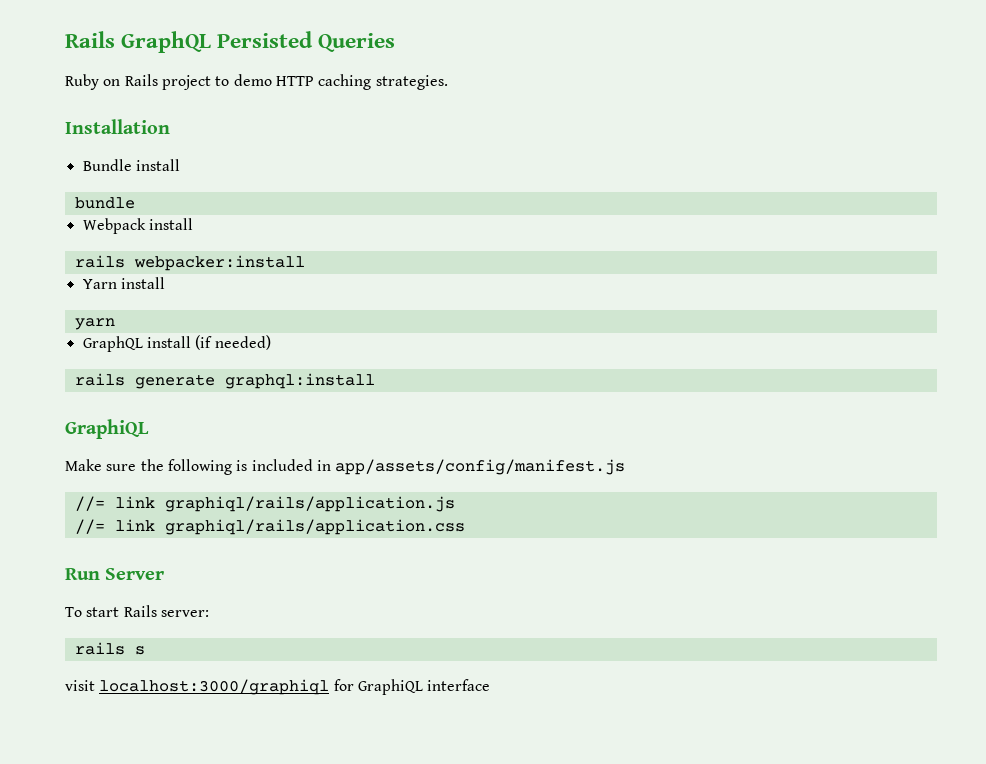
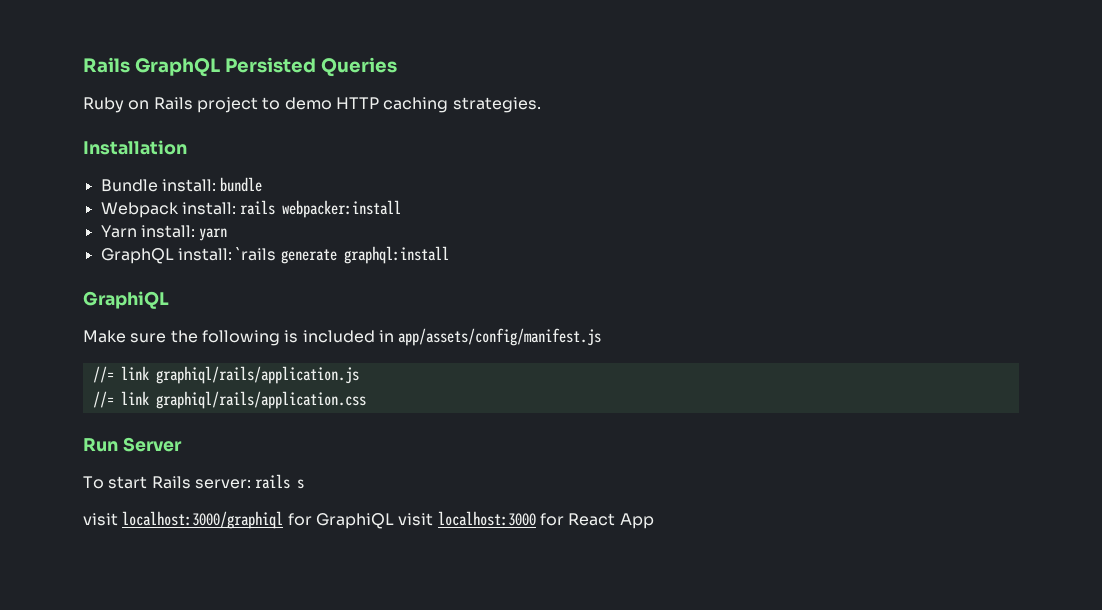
- Bundle install
- bundle
+ Bundle install: bundle
- Webpack install
- rails webpacker:install
+ Webpack install: rails webpacker:install
- Yarn install
- yarn
+ Yarn install: yarn
- GraphQL install (if needed)
- rails generate graphql:install
+ GraphQL install: `rails generate graphql:install
- To start Rails server:
- rails s
+ To start Rails server: rails s
- visit localhost:3000/graphiql for GraphiQL interface
+ visit localhost:3000/graphiql for GraphiQL visit localhost:3000 for React App

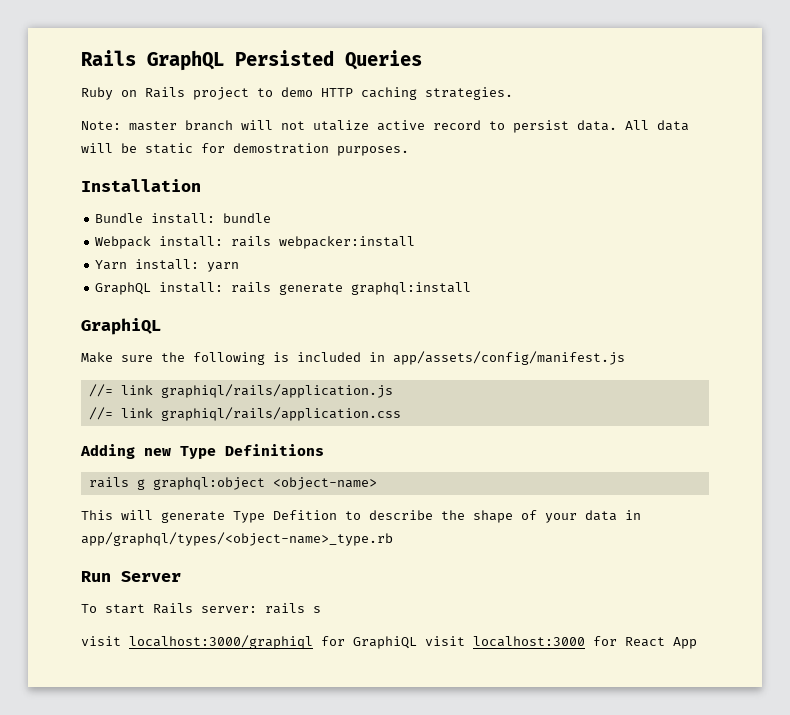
+ Note: master branch will not utalize active record to persist data. All data will be static for demostration purposes.
- GraphQL install: `rails generate graphql:install
+ GraphQL install: rails generate graphql:install
+ Adding new Type Definitions
+ rails g graphql:object <object-name>
+ This will generate Type Defition to describe the shape of your data in app/graphql/types/<object-name>_type.rb

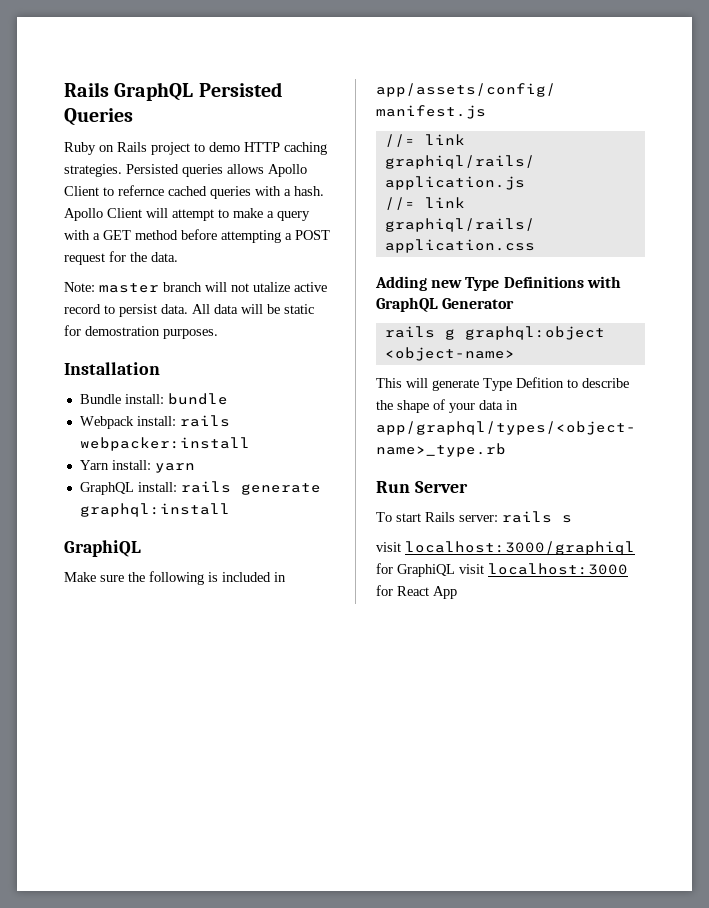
+ Persisted queries allows Apollo Client to refernce cached queries with a hash. Apollo Client will attempt to make a query with a GET method before attempting a POST request for the data.
- Adding new Type Definitions
+ Adding new Type Definitions with GraphQL Generator

